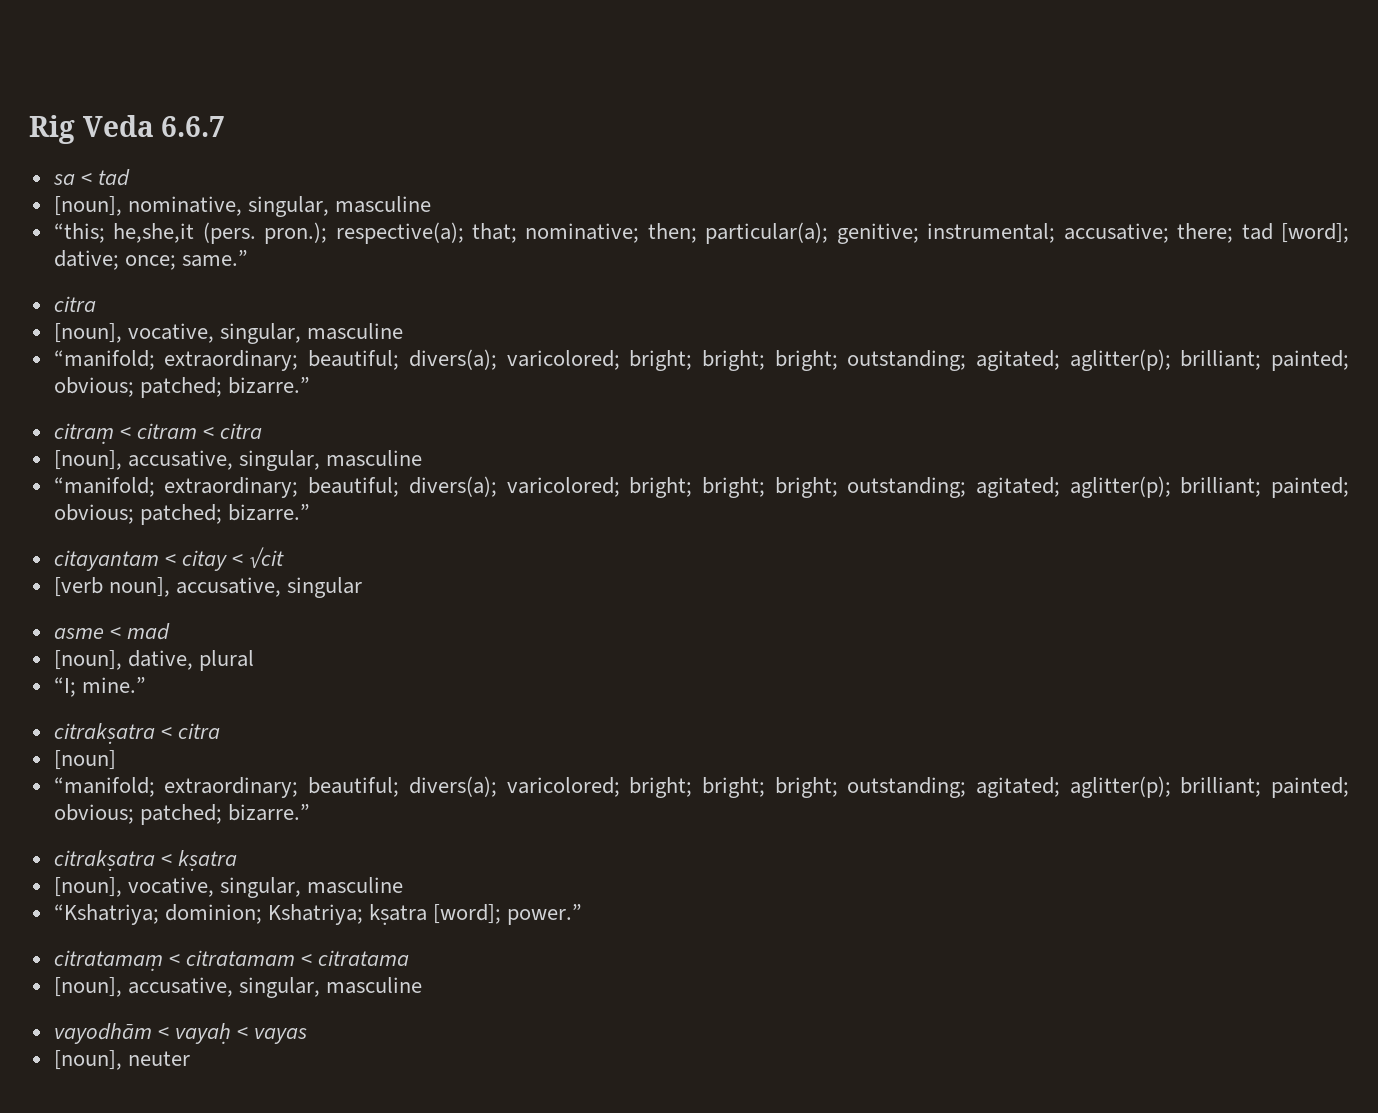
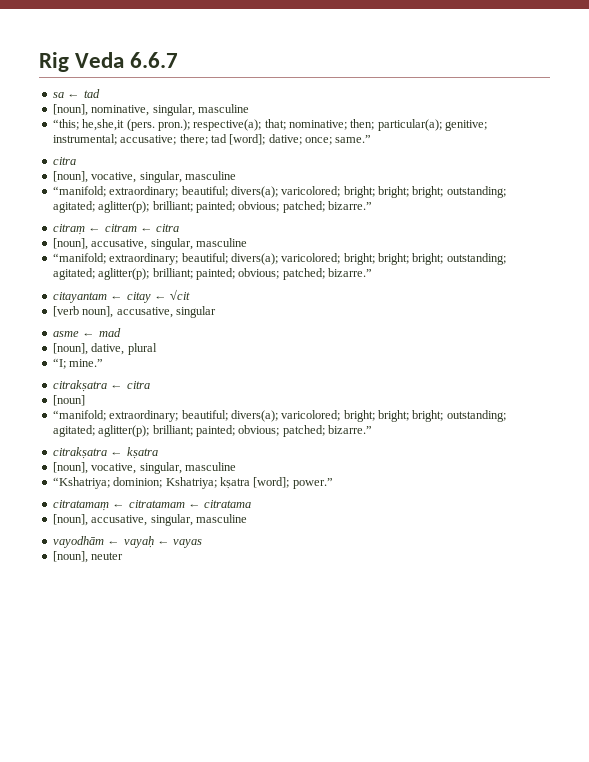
- sa < tad
+ sa ← tad
- citraṃ < citram < citra
+ citraṃ ← citram ← citra
- citayantam < citay < √cit
+ citayantam ← citay ← √cit
- asme < mad
+ asme ← mad
- citrakṣatra < citra
+ citrakṣatra ← citra
- citrakṣatra < kṣatra
+ citrakṣatra ← kṣatra
- citratamaṃ < citratamam < citratama
+ citratamaṃ ← citratamam ← citratama
- vayodhām < vayaḥ < vayas
+ vayodhām ← vayaḥ ← vayas

